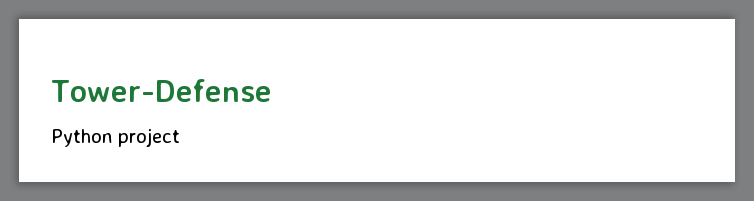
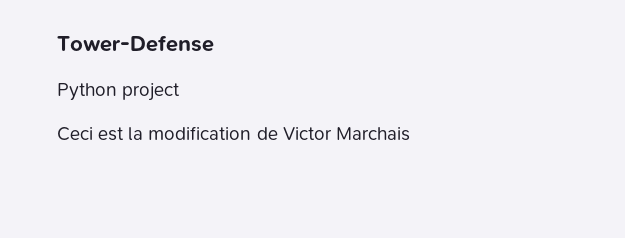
+ Ceci est la modification de Victor Marchais

